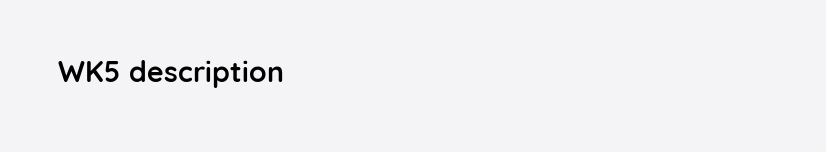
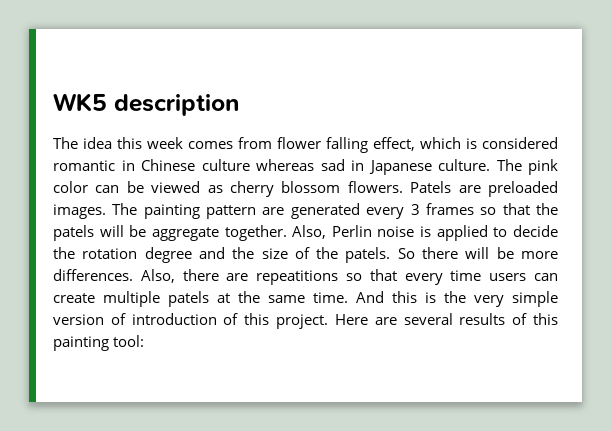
+ The idea this week comes from flower falling effect, which is considered romantic in Chinese culture whereas sad in Japanese culture. The pink color can be viewed as cherry blossom flowers. Patels are preloaded images. The painting pattern are generated every 3 frames so that the patels will be aggregate together. Also, Perlin noise is applied to decide the rotation degree and the size of the patels. So there will be more differences. Also, there are repeatitions so that every time users can create multiple patels at the same time. And this is the very simple version of introduction of this project. Here are several results of this painting tool:

